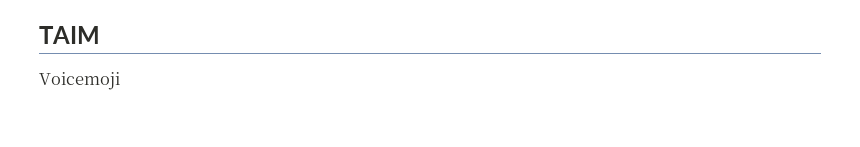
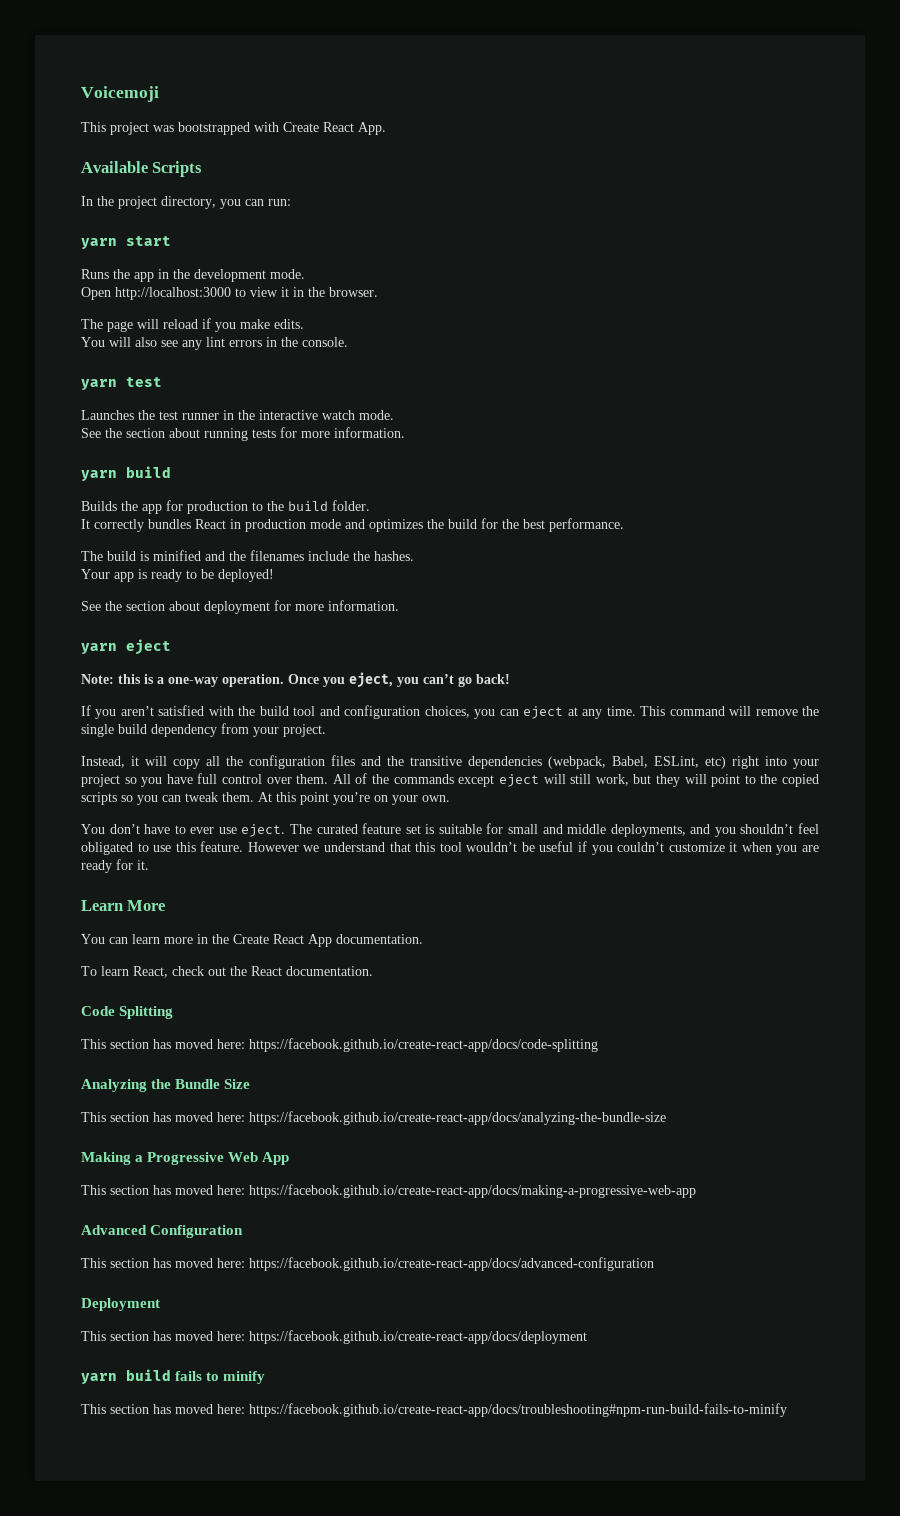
- TAIM
  Voicemoji
+ This project was bootstrapped with Create React App.
+ Available Scripts
+ In the project directory, you can run:
+ yarn start
+ Runs the app in the development mode.
+ Open http://localhost:3000 to view it in the browser.
+ The page will reload if you make edits.
+ You will also see any lint errors in the console.
+ yarn test
+ Launches the test runner in the interactive watch mode.
+ See the section about running tests for more information.
+ yarn build
+ Builds the app for production to the build folder.
+ It correctly bundles React in production mode and optimizes the build for the best performance.
+ The build is minified and the filenames include the hashes.
+ Your app is ready to be deployed!
+ See the section about deployment for more information.
+ yarn eject
+ Note: this is a one-way operation. Once you eject, you can’t go back!
+ If you aren’t satisfied with the build tool and configuration choices, you can eject at any time. This command will remove the single build dependency from your project.
+ Instead, it will copy all the configuration files and the transitive dependencies (webpack, Babel, ESLint, etc) right into your project so you have full control over them. All of the commands except eject will still work, but they will point to the copied scripts so you can tweak them. At this point you’re on your own.
+ You don’t have to ever use eject. The curated feature set is suitable for small and middle deployments, and you shouldn’t feel obligated to use this feature. However we understand that this tool wouldn’t be useful if you couldn’t customize it when you are ready for it.
+ Learn More
+ You can learn more in the Create React App documentation.
+ To learn React, check out the React documentation.
+ Code Splitting
+ This section has moved here: https://facebook.github.io/create-react-app/docs/code-splitting
+ Analyzing the Bundle Size
+ This section has moved here: https://facebook.github.io/create-react-app/docs/analyzing-the-bundle-size
+ Making a Progressive Web App
+ This section has moved here: https://facebook.github.io/create-react-app/docs/making-a-progressive-web-app
+ Advanced Configuration
+ This section has moved here: https://facebook.github.io/create-react-app/docs/advanced-configuration
+ Deployment
+ This section has moved here: https://facebook.github.io/create-react-app/docs/deployment
+ yarn build fails to minify
+ This section has moved here: https://facebook.github.io/create-react-app/docs/troubleshooting#npm-run-build-fails-to-minify

